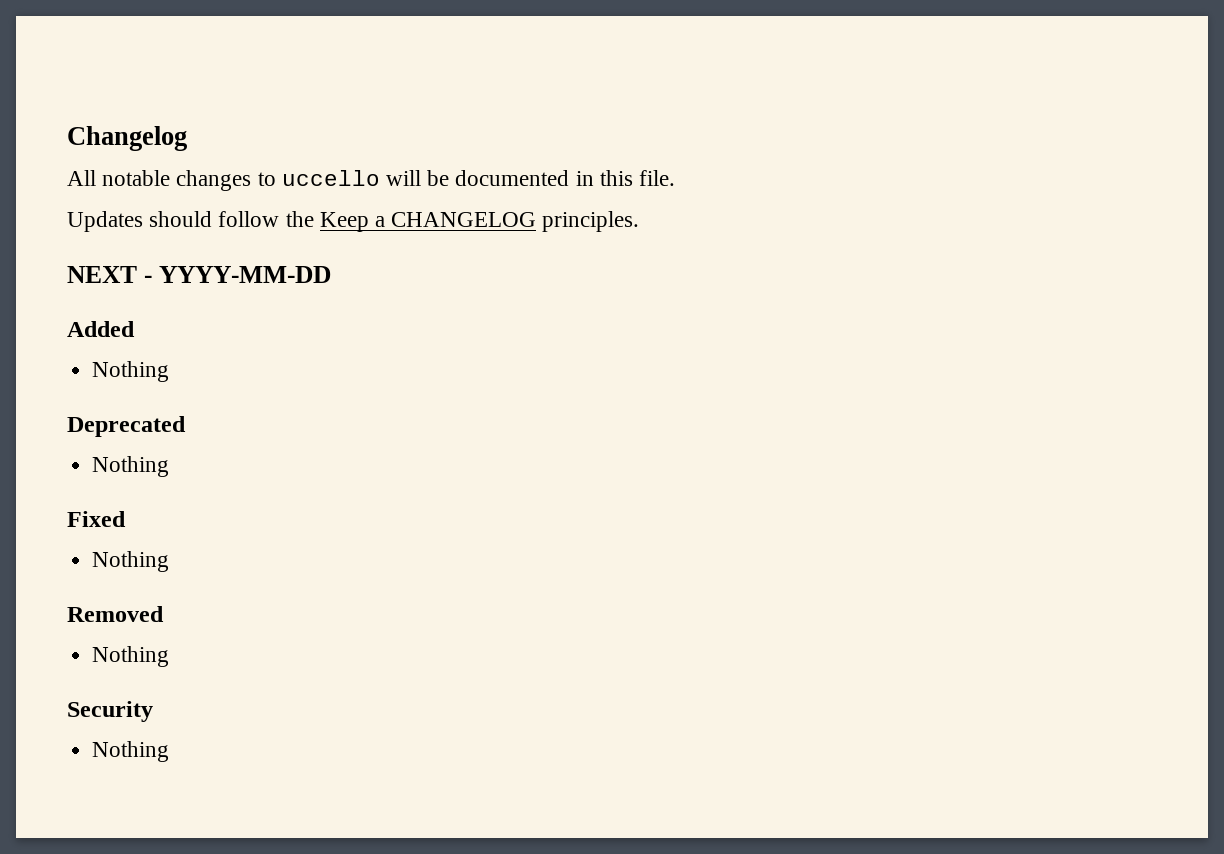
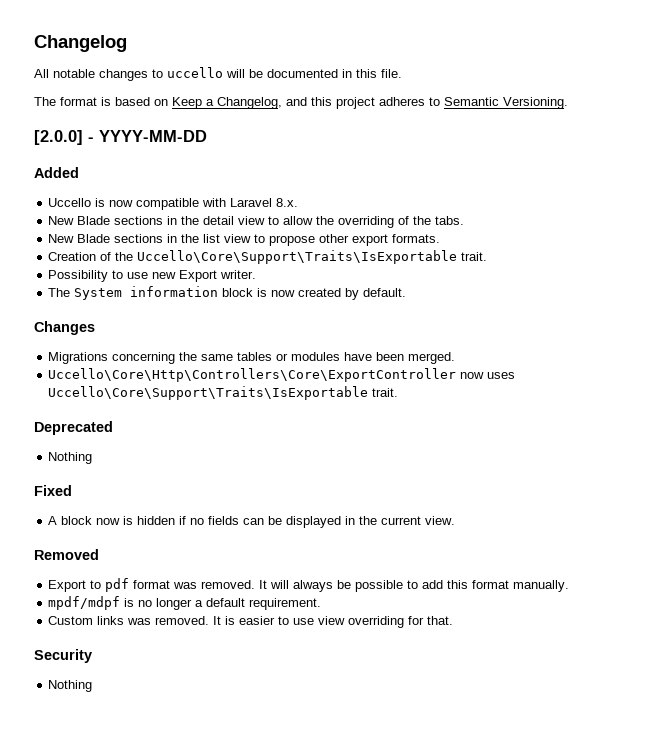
- Updates should follow the Keep a CHANGELOG principles.
- NEXT - YYYY-MM-DD
+ The format is based on Keep a Changelog, and this project adheres to Semantic Versioning.
+ [2.0.0] - YYYY-MM-DD
  Added
- Nothing
+ Uccello is now compatible with Laravel 8.x.
+ New Blade sections in the detail view to allow the overriding of the tabs.
+ New Blade sections in the list view to propose other export formats.
+ Creation of the Uccello\Core\Support\Traits\IsExportable trait.
+ Possibility to use new Export writer.
+ The System information block is now created by default.
+ Changes
+ Migrations concerning the same tables or modules have been merged.
+ Uccello\Core\Http\Controllers\Core\ExportController now uses Uccello\Core\Support\Traits\IsExportable trait.
  Deprecated
  Nothing
  Fixed
- Nothing
+ A block now is hidden if no fields can be displayed in the current view.
  Removed
- Nothing
+ Export to pdf format was removed. It will always be possible to add this format manually.
+ mpdf/mdpf is no longer a default requirement.
+ Custom links was removed. It is easier to use view overriding for that.

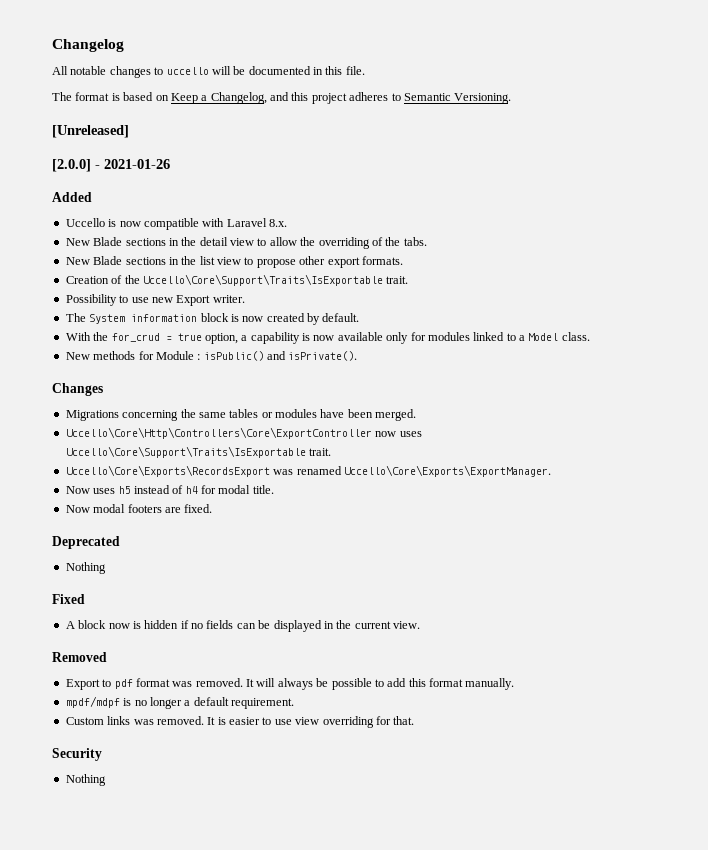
+ [Unreleased]
- [2.0.0] - YYYY-MM-DD
+ [2.0.0] - 2021-01-26
+ With the for_crud = true option, a capability is now available only for modules linked to a Model class.
+ New methods for Module : isPublic() and isPrivate().
+ Uccello\Core\Exports\RecordsExport was renamed Uccello\Core\Exports\ExportManager.
+ Now uses h5 instead of h4 for modal title.
+ Now modal footers are fixed.

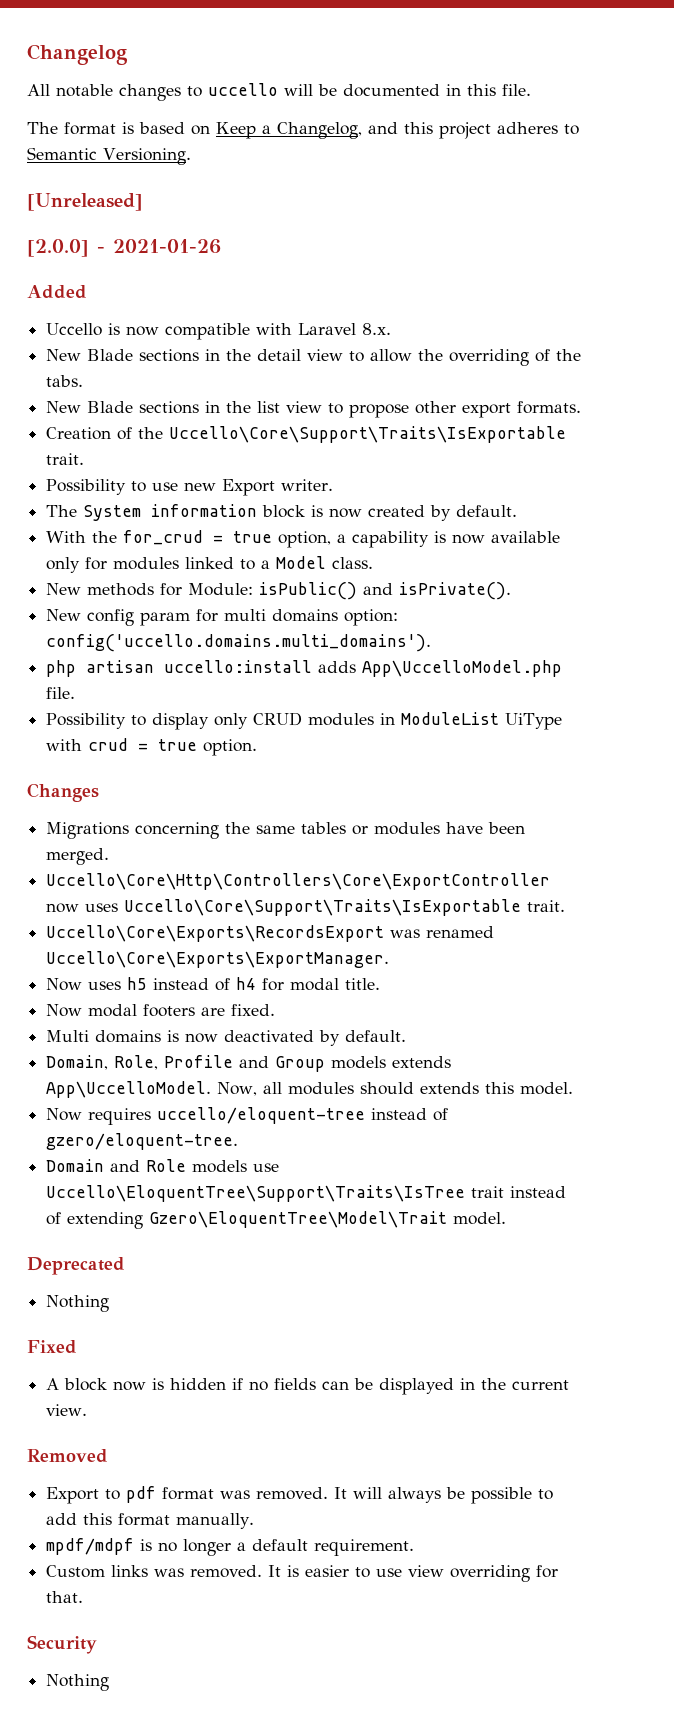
- New methods for Module : isPublic() and isPrivate().
+ New methods for Module: isPublic() and isPrivate().
+ New config param for multi domains option: config('uccello.domains.multi_domains').
+ php artisan uccello:install adds App\UccelloModel.php file.
+ Possibility to display only CRUD modules in ModuleList UiType with crud = true option.
+ Multi domains is now deactivated by default.
+ Domain, Role, Profile and Group models extends App\UccelloModel. Now, all modules should extends this model.
+ Now requires uccello/eloquent-tree instead of gzero/eloquent-tree.
+ Domain and Role models use Uccello\EloquentTree\Support\Traits\IsTree trait instead of extending Gzero\EloquentTree\Model\Trait model.

